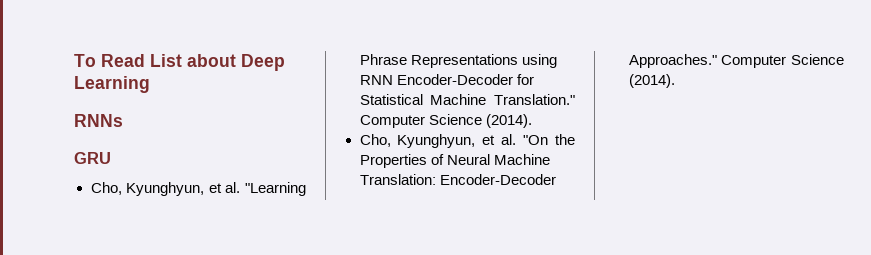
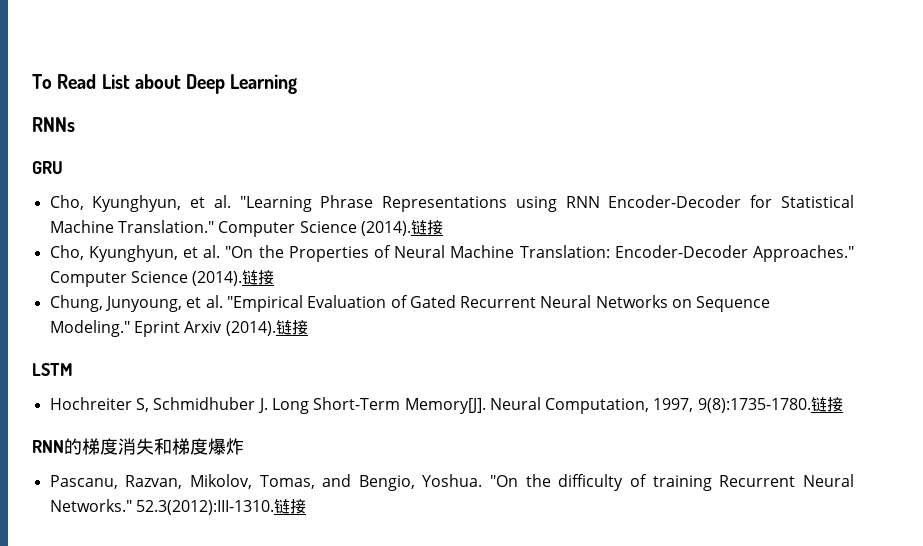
- Cho, Kyunghyun, et al. "Learning Phrase Representations using RNN Encoder-Decoder for Statistical Machine Translation." Computer Science (2014).
+ Cho, Kyunghyun, et al. "Learning Phrase Representations using RNN Encoder-Decoder for Statistical Machine Translation." Computer Science (2014).链接
- Cho, Kyunghyun, et al. "On the Properties of Neural Machine Translation: Encoder-Decoder Approaches." Computer Science (2014).
+ Cho, Kyunghyun, et al. "On the Properties of Neural Machine Translation: Encoder-Decoder Approaches." Computer Science (2014).链接
+ Chung, Junyoung, et al. "Empirical Evaluation of Gated Recurrent Neural Networks on Sequence Modeling." Eprint Arxiv (2014).链接
+ LSTM
+ Hochreiter S, Schmidhuber J. Long Short-Term Memory[J]. Neural Computation, 1997, 9(8):1735-1780.链接
+ RNN的梯度消失和梯度爆炸
+ Pascanu, Razvan, Mikolov, Tomas, and Bengio, Yoshua. "On the difficulty of training Recurrent Neural Networks." 52.3(2012):III-1310.链接

